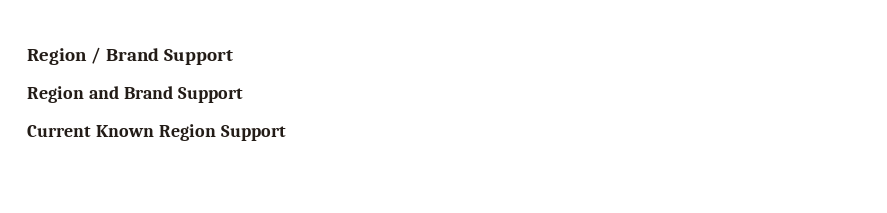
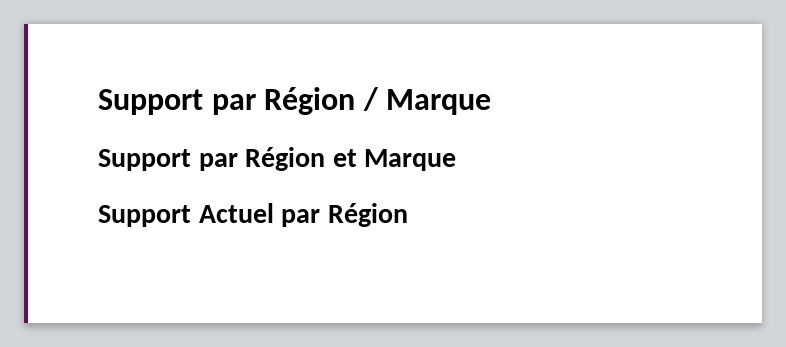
- Region / Brand Support
- Region and Brand Support
- Current Known Region Support
+ Support par Région / Marque
+ Support par Région et Marque
+ Support Actuel par Région

